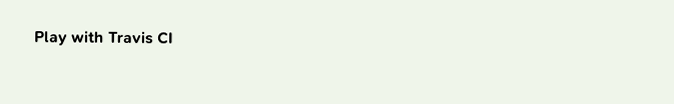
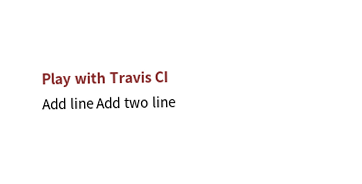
+ Add line Add two line

